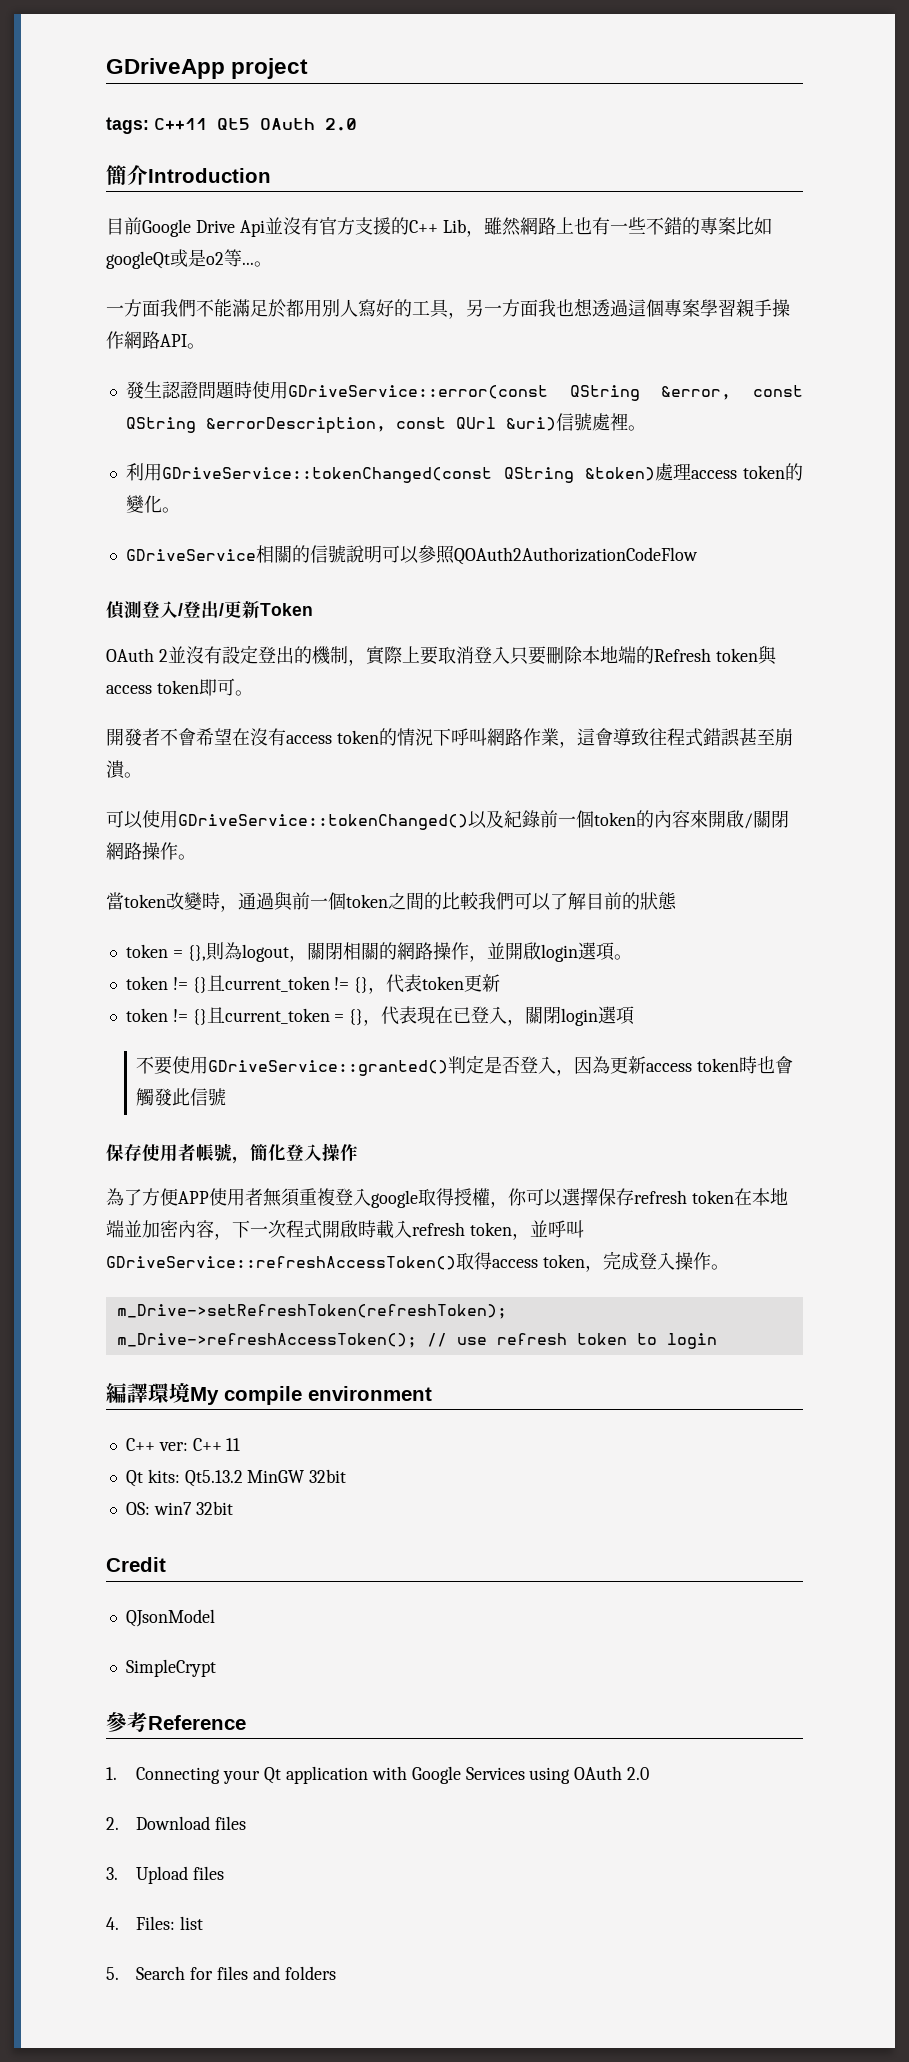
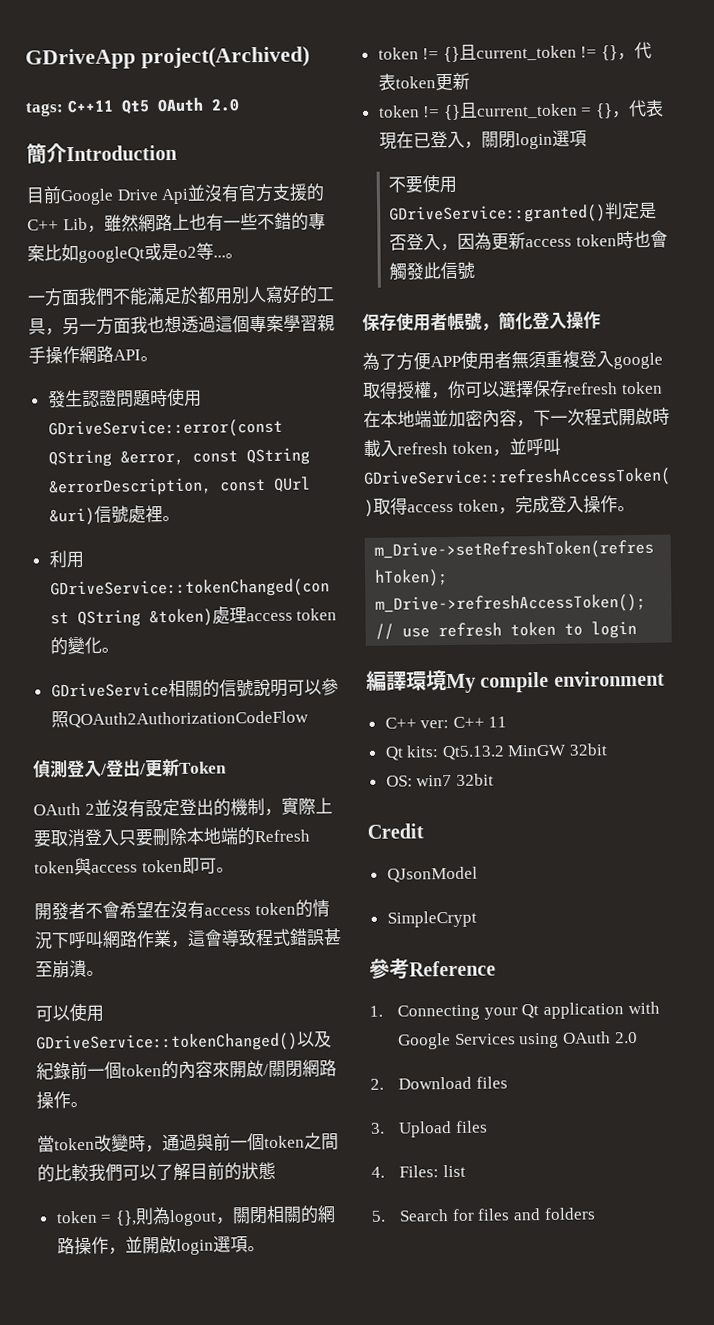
- GDriveApp project
+ GDriveApp project(Archived)
- 開發者不會希望在沒有access token的情況下呼叫網路作業，這會導致往程式錯誤甚至崩潰。
+ 開發者不會希望在沒有access token的情況下呼叫網路作業，這會導致程式錯誤甚至崩潰。

